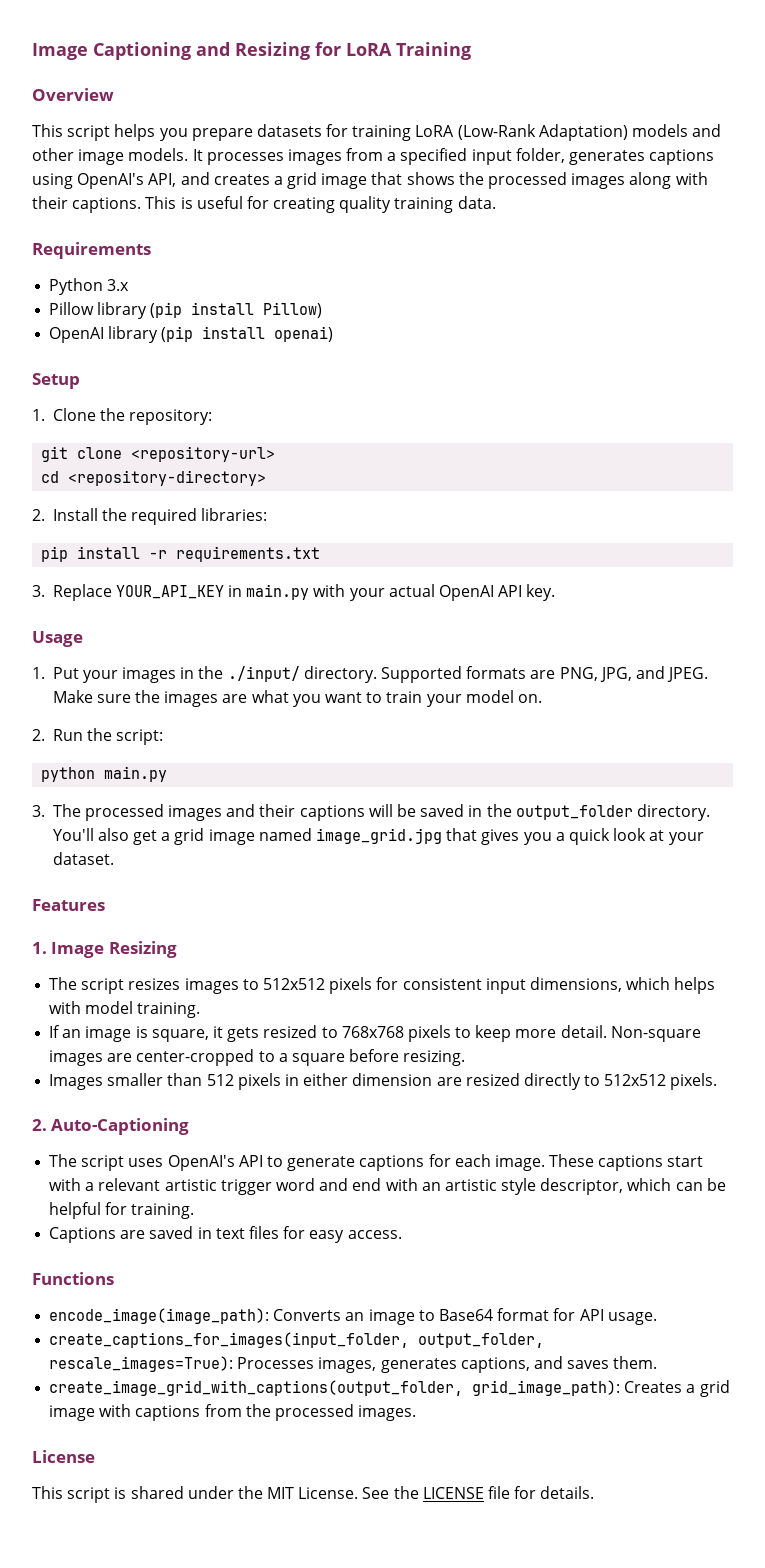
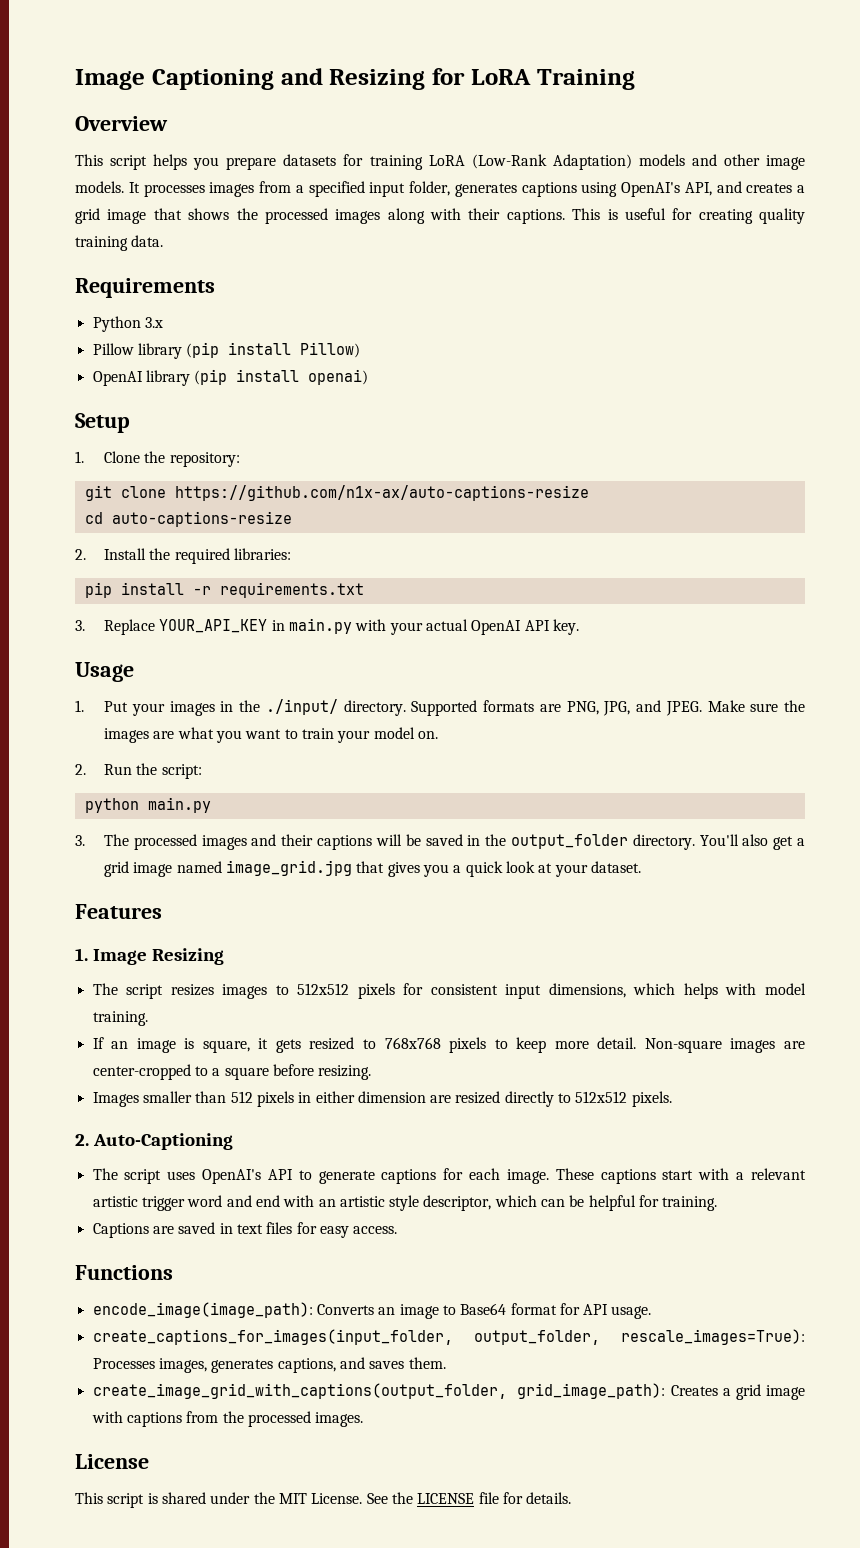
- git clone <repository-url>
+ git clone https://github.com/n1x-ax/auto-captions-resize
- cd <repository-directory>
+ cd auto-captions-resize

